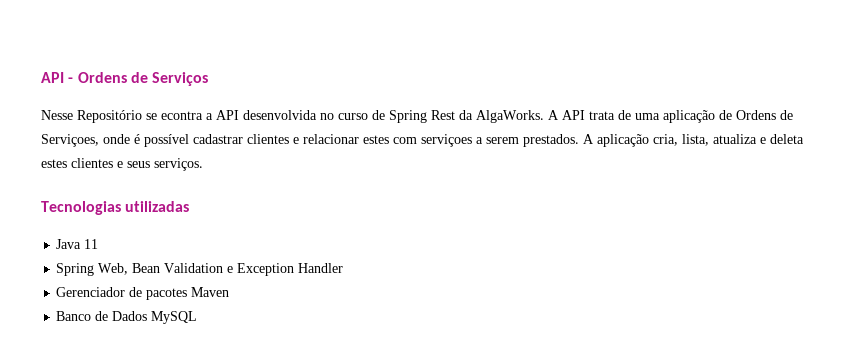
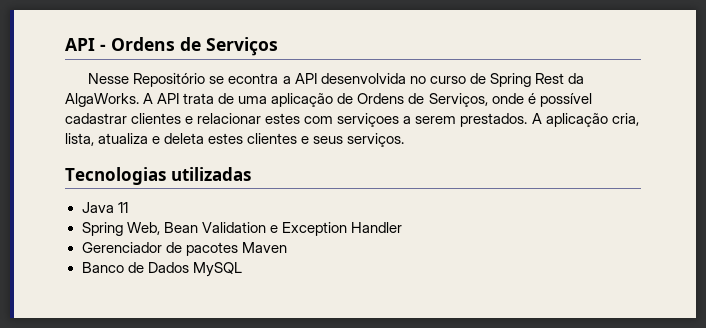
- A API trata de uma aplicação de Ordens de Serviçoes, onde é possível cadastrar clientes e relacionar estes com serviçoes a serem prestados.
+ A API trata de uma aplicação de Ordens de Serviços, onde é possível cadastrar clientes e relacionar estes com serviçoes a serem prestados.

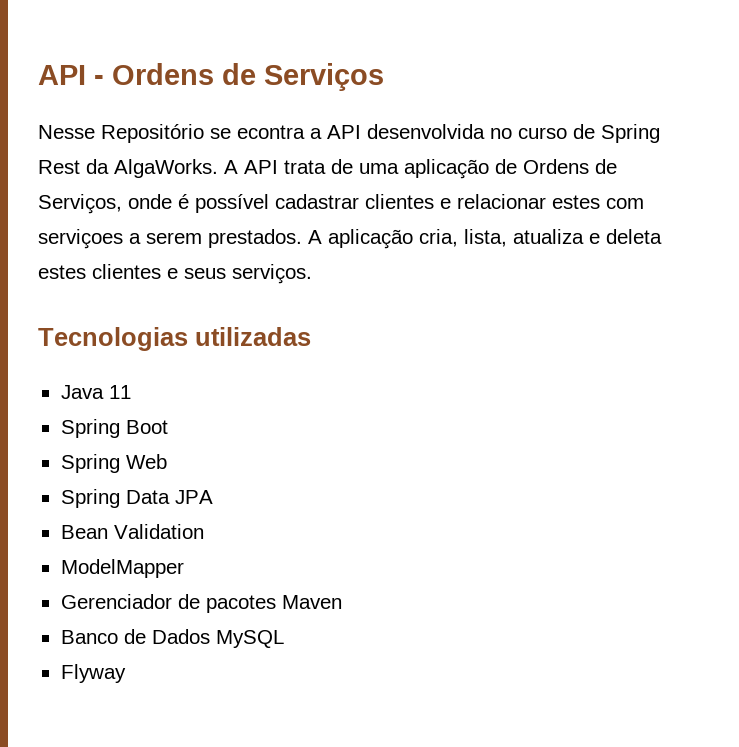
- Spring Web, Bean Validation e Exception Handler
+ Spring Boot
+ Spring Web
+ Spring Data JPA
+ Bean Validation
+ ModelMapper
+ Flyway

